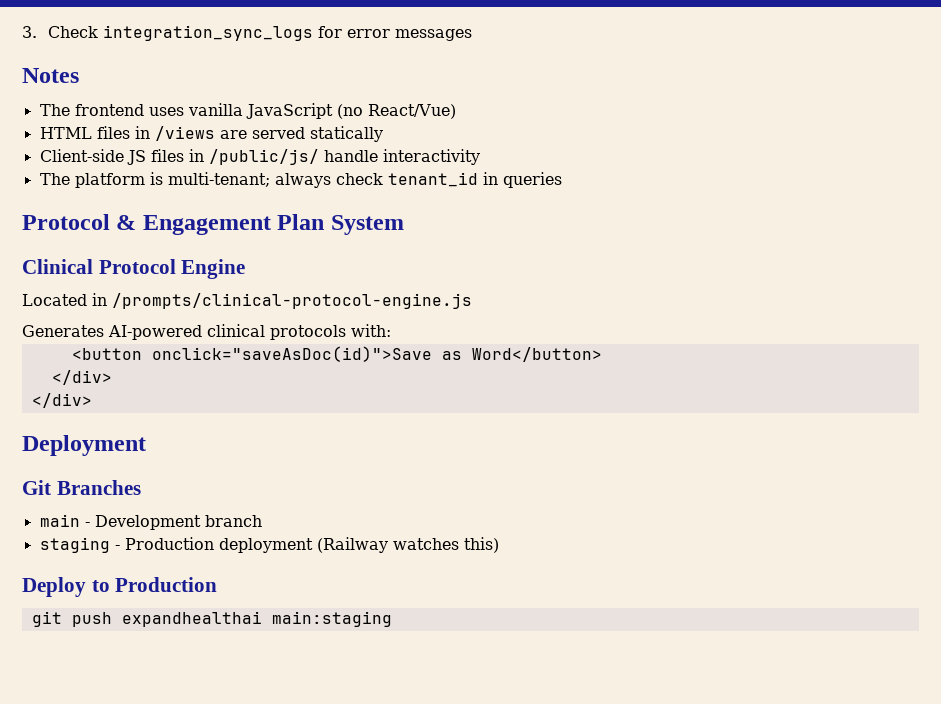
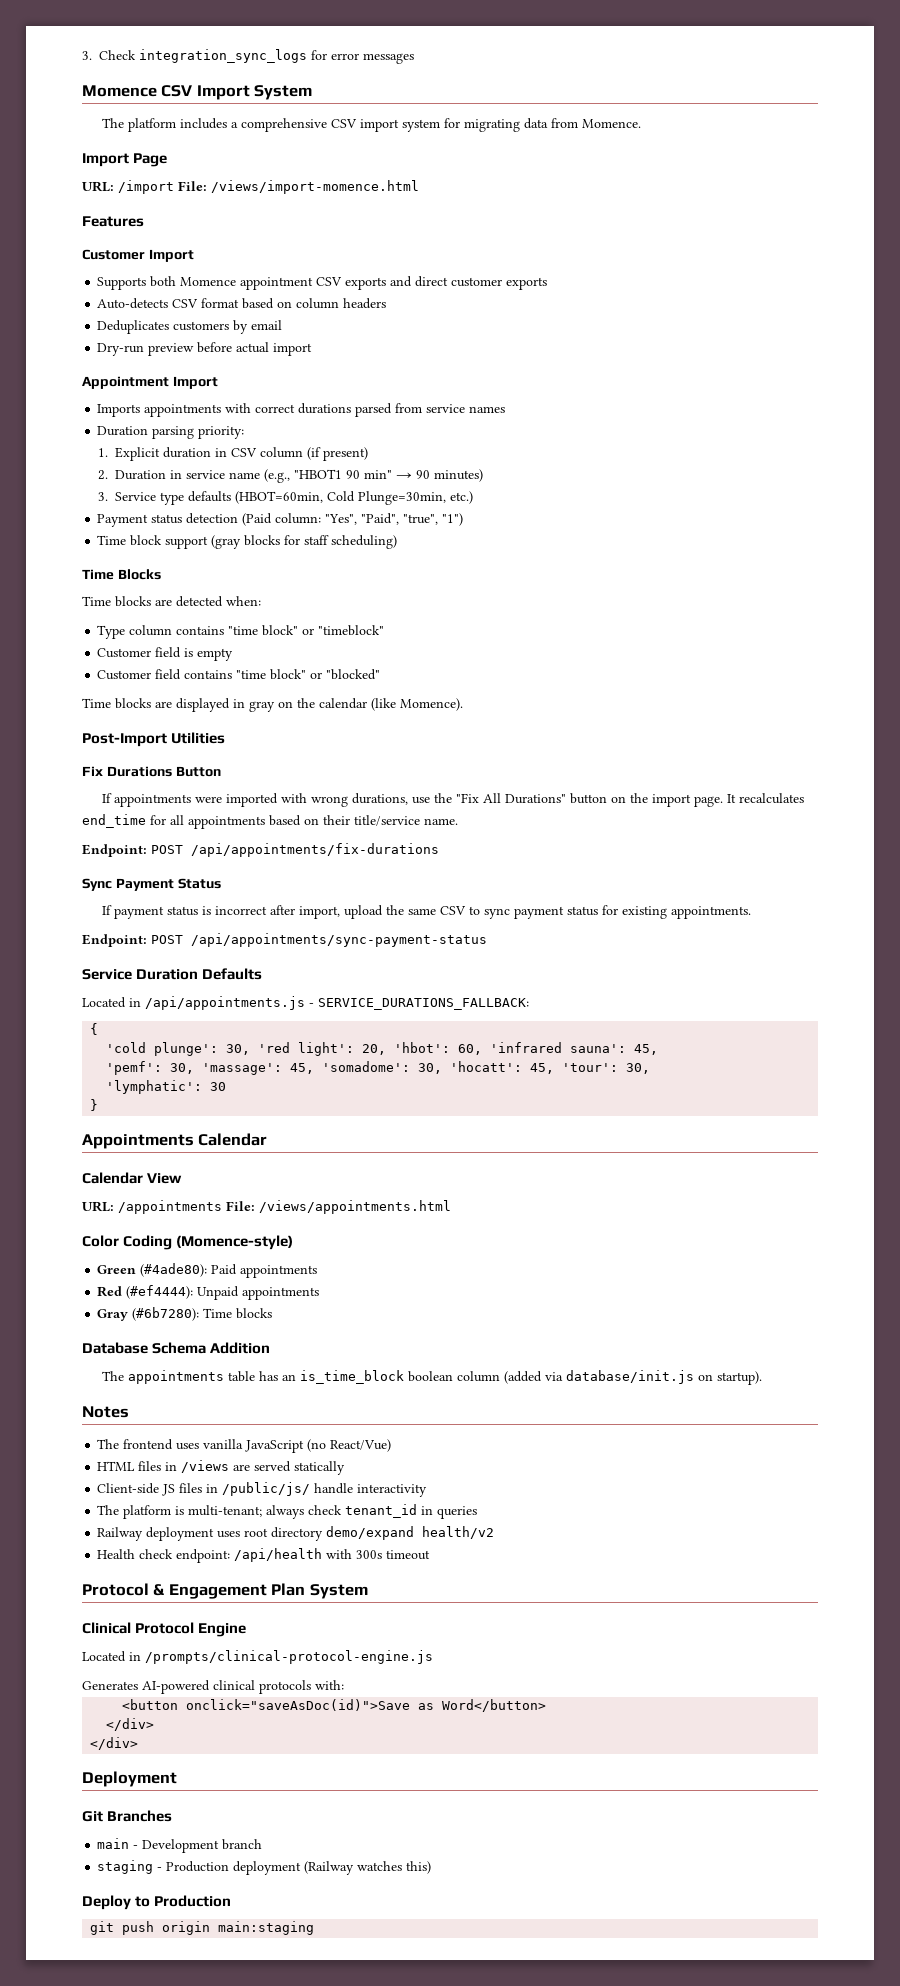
+ Momence CSV Import System
+ The platform includes a comprehensive CSV import system for migrating data from Momence.
+ Import Page
+ URL: /import File: /views/import-momence.html
+ Features
+ Customer Import
+ Supports both Momence appointment CSV exports and direct customer exports
+ Auto-detects CSV format based on column headers
+ Deduplicates customers by email
+ Dry-run preview before actual import
+ Appointment Import
+ Imports appointments with correct durations parsed from service names
+ Duration parsing priority:
+ 1. Explicit duration in CSV column (if present)
+ 2. Duration in service name (e.g., "HBOT1 90 min" → 90 minutes)
+ 3. Service type defaults (HBOT=60min, Cold Plunge=30min, etc.)
+ Payment status detection (Paid column: "Yes", "Paid", "true", "1")
+ Time block support (gray blocks for staff scheduling)
+ Time Blocks
+ Time blocks are detected when:
+ Type column contains "time block" or "timeblock"
+ Customer field is empty
+ Customer field contains "time block" or "blocked"
+ Time blocks are displayed in gray on the calendar (like Momence).
+ Post-Import Utilities
+ Fix Durations Button
+ If appointments were imported with wrong durations, use the "Fix All Durations" button on the import page. It recalculates end_time for all appointments based on their title/service name.
+ Endpoint: POST /api/appointments/fix-durations
+ Sync Payment Status
+ If payment status is incorrect after import, upload the same CSV to sync payment status for existing appointments.
+ Endpoint: POST /api/appointments/sync-payment-status
+ Service Duration Defaults
+ Located in /api/appointments.js - SERVICE_DURATIONS_FALLBACK:
+ {
+ 'cold plunge': 30, 'red light': 20, 'hbot': 60, 'infrared sauna': 45,
+ 'pemf': 30, 'massage': 45, 'somadome': 30, 'hocatt': 45, 'tour': 30,
+ 'lymphatic': 30
+ }
+ Appointments Calendar
+ Calendar View
+ URL: /appointments File: /views/appointments.html
+ Color Coding (Momence-style)
+ Green (#4ade80): Paid appointments
+ Red (#ef4444): Unpaid appointments
+ Gray (#6b7280): Time blocks
+ Database Schema Addition
+ The appointments table has an is_time_block boolean column (added via database/init.js on startup).
+ Railway deployment uses root directory demo/expand health/v2
+ Health check endpoint: /api/health with 300s timeout
- git push expandhealthai main:staging
+ git push origin main:staging

